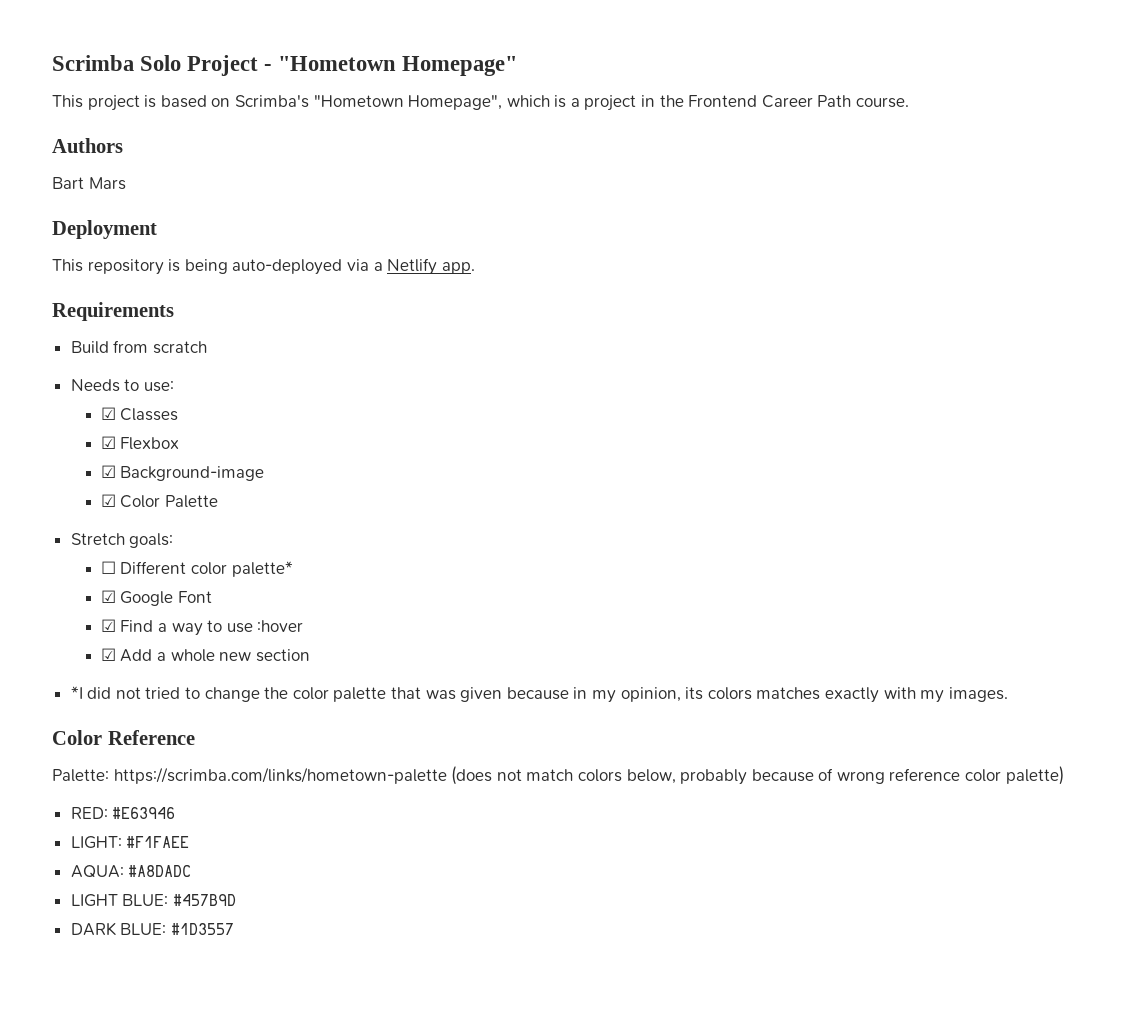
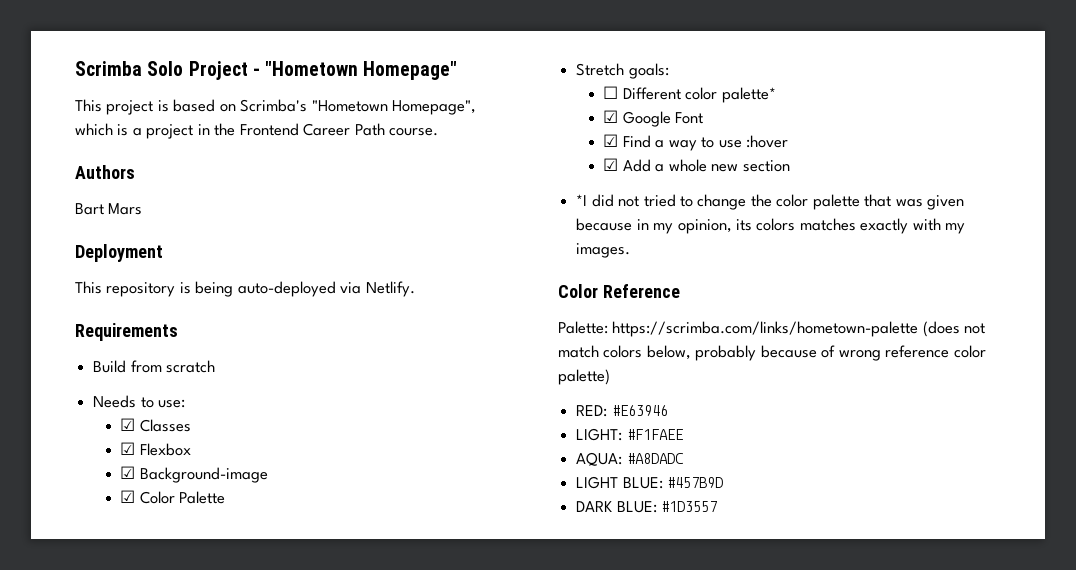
- This repository is being auto-deployed via a Netlify app.
+ This repository is being auto-deployed via Netlify.

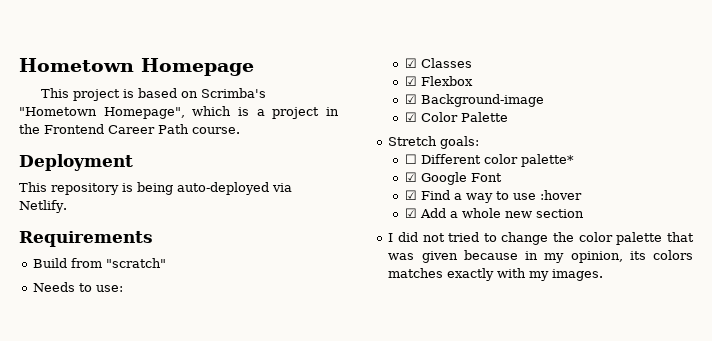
- Scrimba Solo Project - "Hometown Homepage"
+ Hometown Homepage
- Authors
- Bart Mars
- Build from scratch
+ Build from "scratch"
- *I did not tried to change the color palette that was given because in my opinion, its colors matches exactly with my images.
+ I did not tried to change the color palette that was given because in my opinion, its colors matches exactly with my images.
- Color Reference
- Palette: https://scrimba.com/links/hometown-palette (does not match colors below, probably because of wrong reference color palette)
- RED: #E63946
- LIGHT: #F1FAEE
- AQUA: #A8DADC
- LIGHT BLUE: #457B9D
- DARK BLUE: #1D3557

